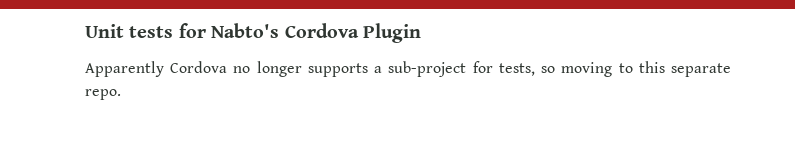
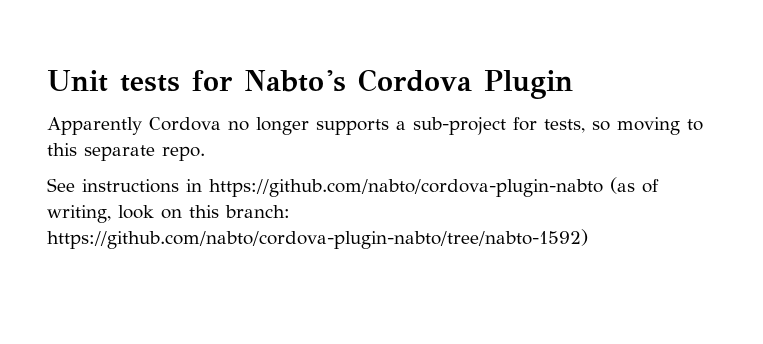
+ See instructions in https://github.com/nabto/cordova-plugin-nabto (as of writing, look on this branch: https://github.com/nabto/cordova-plugin-nabto/tree/nabto-1592)

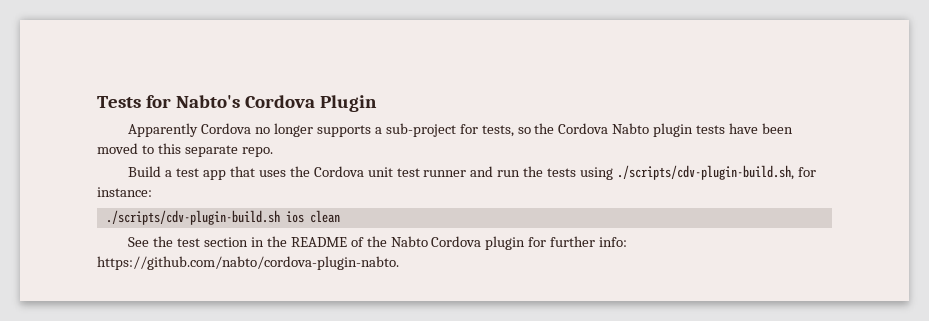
- Unit tests for Nabto's Cordova Plugin
+ Tests for Nabto's Cordova Plugin
- Apparently Cordova no longer supports a sub-project for tests, so moving to this separate repo.
- See instructions in https://github.com/nabto/cordova-plugin-nabto (as of writing, look on this branch: https://github.com/nabto/cordova-plugin-nabto/tree/nabto-1592)
+ Apparently Cordova no longer supports a sub-project for tests, so the Cordova Nabto plugin tests have been moved to this separate repo.
+ Build a test app that uses the Cordova unit test runner and run the tests using ./scripts/cdv-plugin-build.sh, for instance:
+ ./scripts/cdv-plugin-build.sh ios clean
+ See the test section in the README of the Nabto Cordova plugin for further info: https://github.com/nabto/cordova-plugin-nabto.

